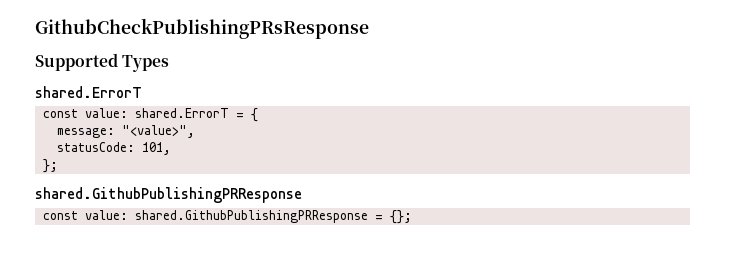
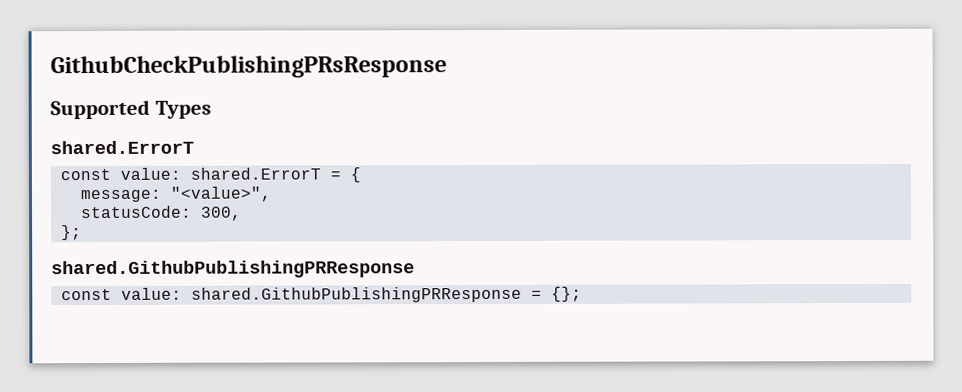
- statusCode: 101,
+ statusCode: 300,

